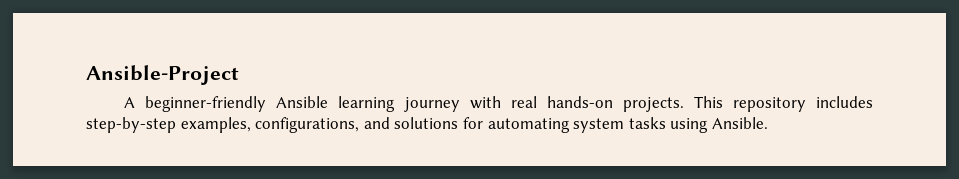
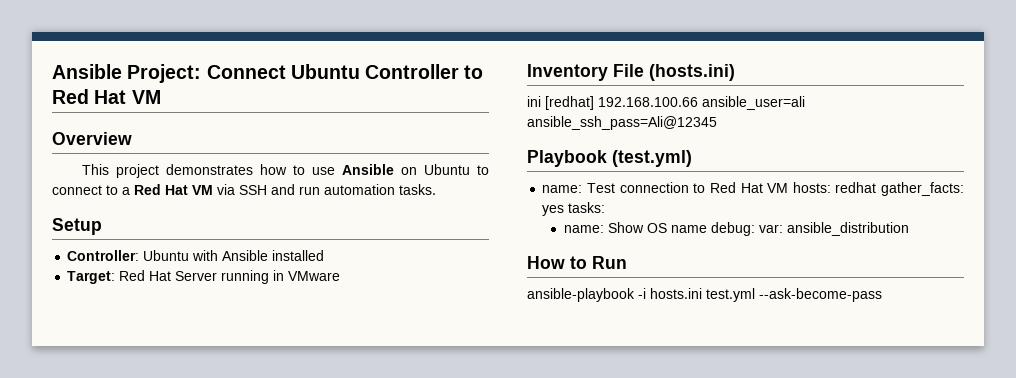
- Ansible-Project
- A beginner-friendly Ansible learning journey with real hands-on projects. This repository includes step-by-step examples, configurations, and solutions for automating system tasks using Ansible.
+ Ansible Project: Connect Ubuntu Controller to Red Hat VM
+ Overview
+ This project demonstrates how to use Ansible on Ubuntu to connect to a Red Hat VM via SSH and run automation tasks.
+ Setup
+ Controller: Ubuntu with Ansible installed
+ Target: Red Hat Server running in VMware
+ Inventory File (hosts.ini)
+ ini [redhat] 192.168.100.66 ansible_user=ali ansible_ssh_pass=Ali@12345
+ Playbook (test.yml)
+ name: Test connection to Red Hat VM hosts: redhat gather_facts: yes tasks:
+ name: Show OS name debug: var: ansible_distribution
+ How to Run
+ ansible-playbook -i hosts.ini test.yml --ask-become-pass

